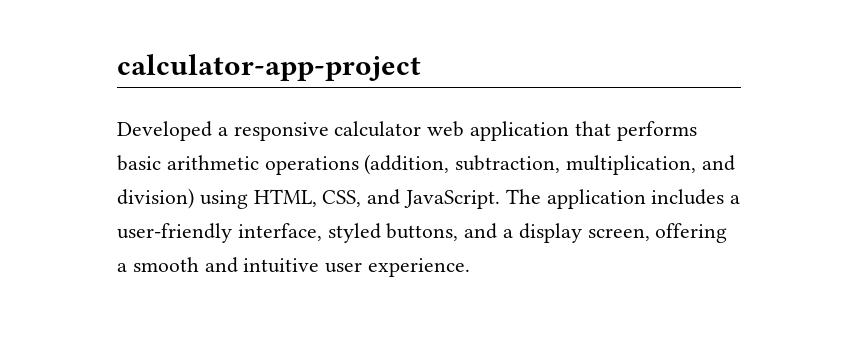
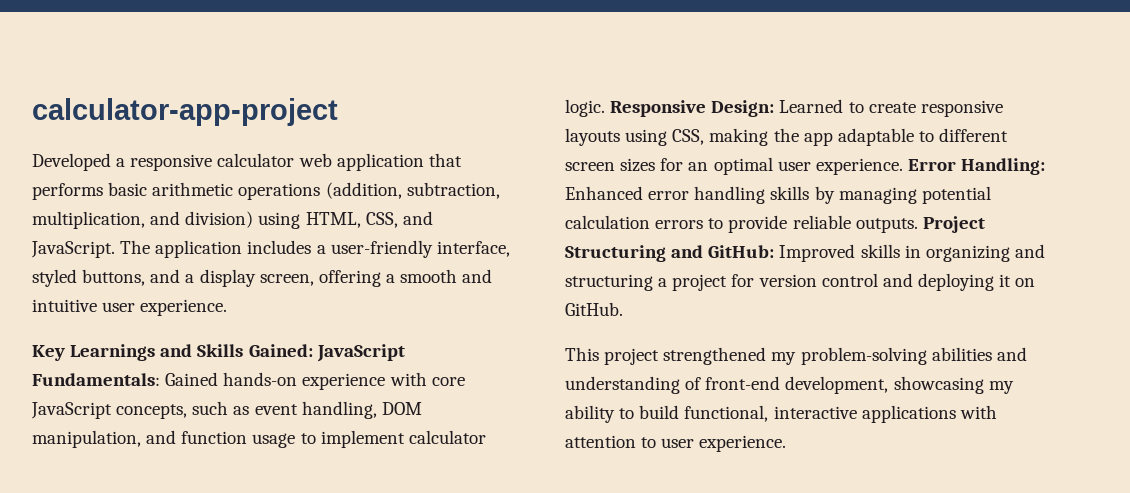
+ Key Learnings and Skills Gained: JavaScript Fundamentals: Gained hands-on experience with core JavaScript concepts, such as event handling, DOM manipulation, and function usage to implement calculator logic. Responsive Design: Learned to create responsive layouts using CSS, making the app adaptable to different screen sizes for an optimal user experience. Error Handling: Enhanced error handling skills by managing potential calculation errors to provide reliable outputs. Project Structuring and GitHub: Improved skills in organizing and structuring a project for version control and deploying it on GitHub.
+ This project strengthened my problem-solving abilities and understanding of front-end development, showcasing my ability to build functional, interactive applications with attention to user experience.

